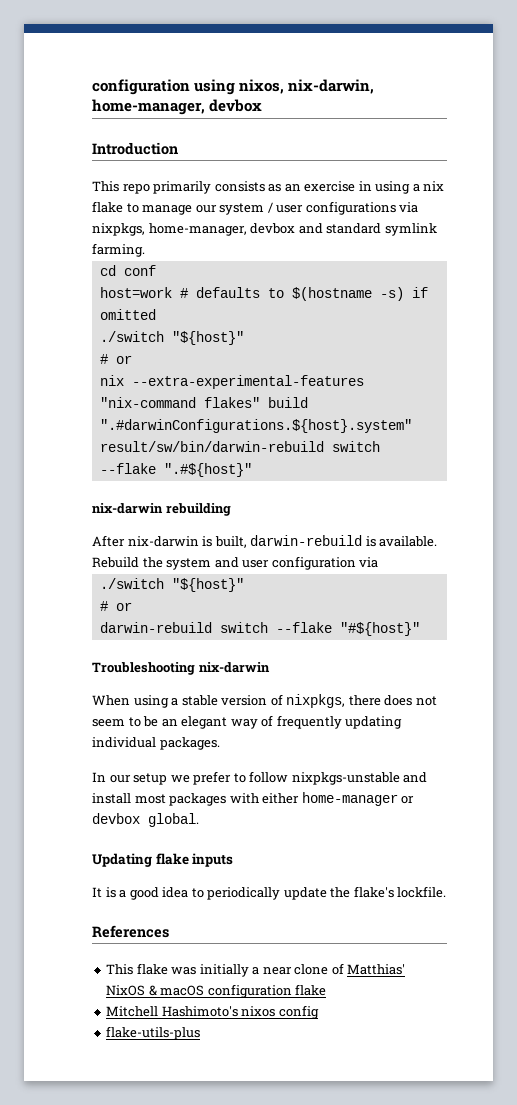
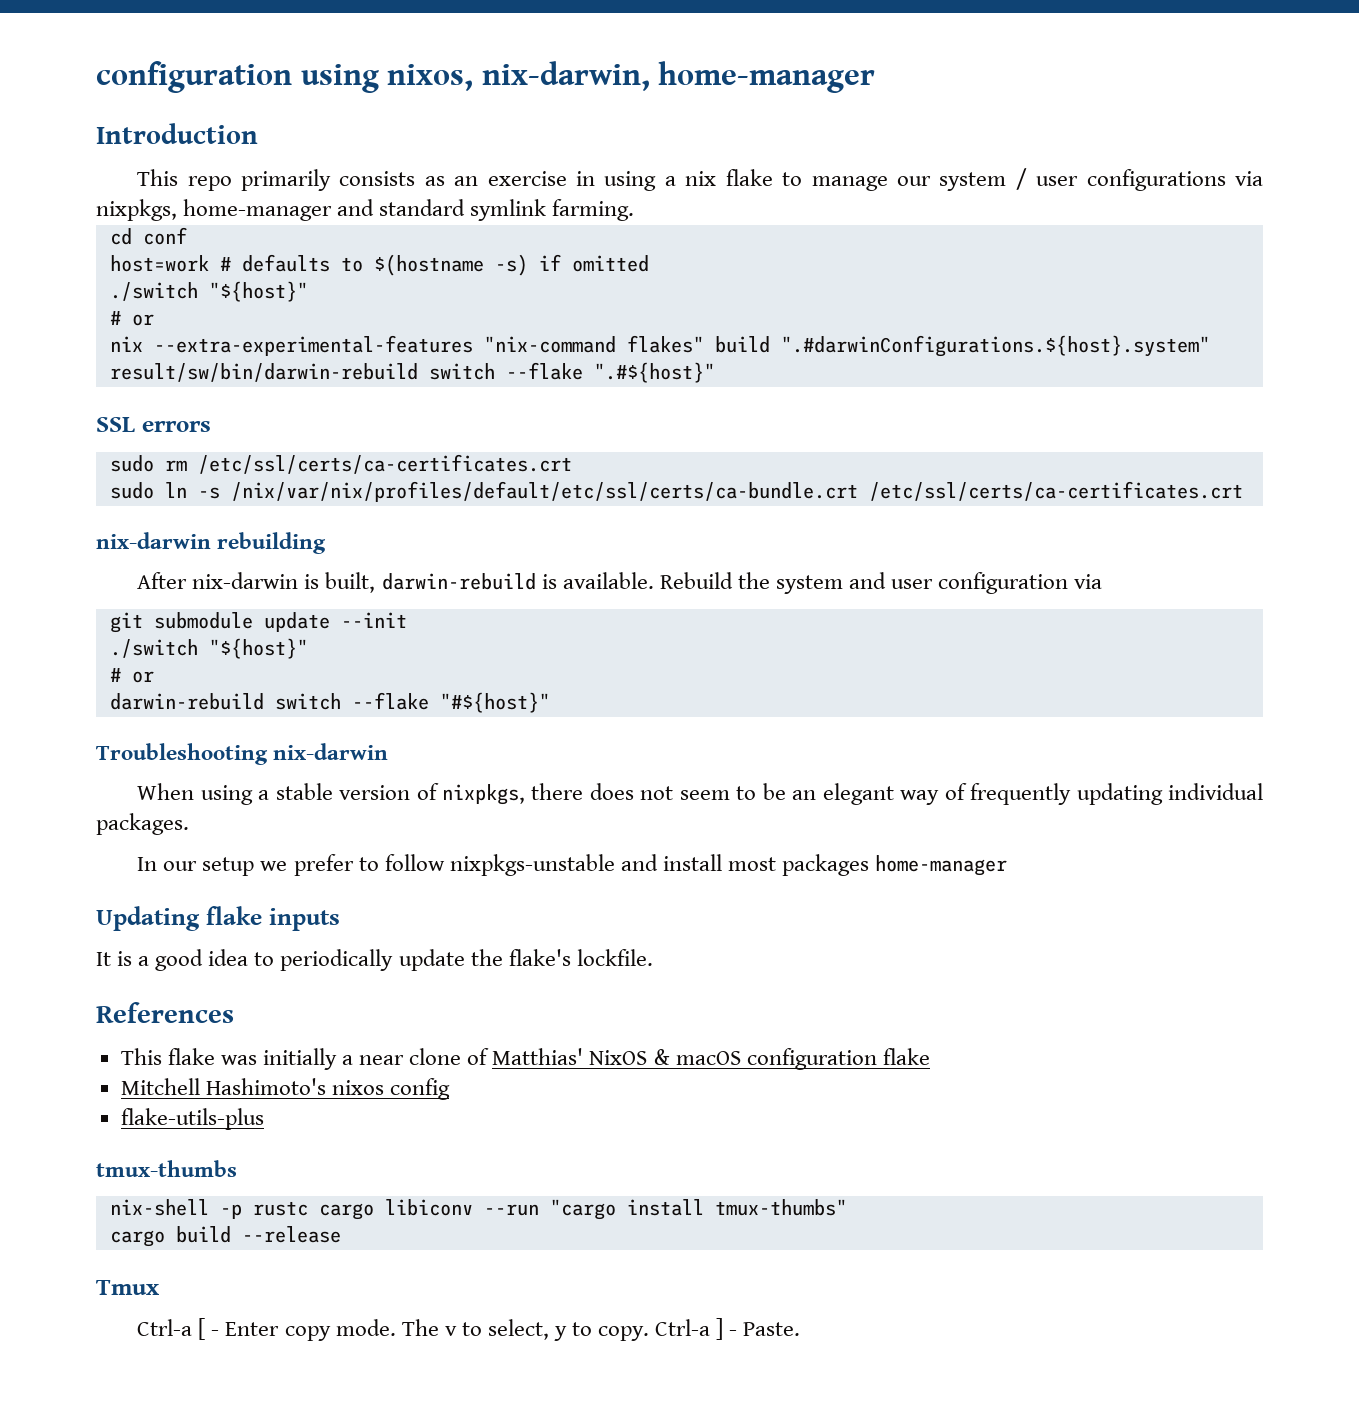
- configuration using nixos, nix-darwin, home-manager, devbox
+ configuration using nixos, nix-darwin, home-manager
- This repo primarily consists as an exercise in using a nix flake to manage our system / user configurations via nixpkgs, home-manager, devbox and standard symlink farming.
+ This repo primarily consists as an exercise in using a nix flake to manage our system / user configurations via nixpkgs, home-manager and standard symlink farming.
+ SSL errors
+ sudo rm /etc/ssl/certs/ca-certificates.crt
+ sudo ln -s /nix/var/nix/profiles/default/etc/ssl/certs/ca-bundle.crt /etc/ssl/certs/ca-certificates.crt
+ git submodule update --init
- In our setup we prefer to follow nixpkgs-unstable and install most packages with either home-manager or devbox global.
+ In our setup we prefer to follow nixpkgs-unstable and install most packages home-manager
+ tmux-thumbs
+ nix-shell -p rustc cargo libiconv --run "cargo install tmux-thumbs"
+ cargo build --release
+ Tmux
+ Ctrl-a [ - Enter copy mode. The v to select, y to copy. Ctrl-a ] - Paste.

